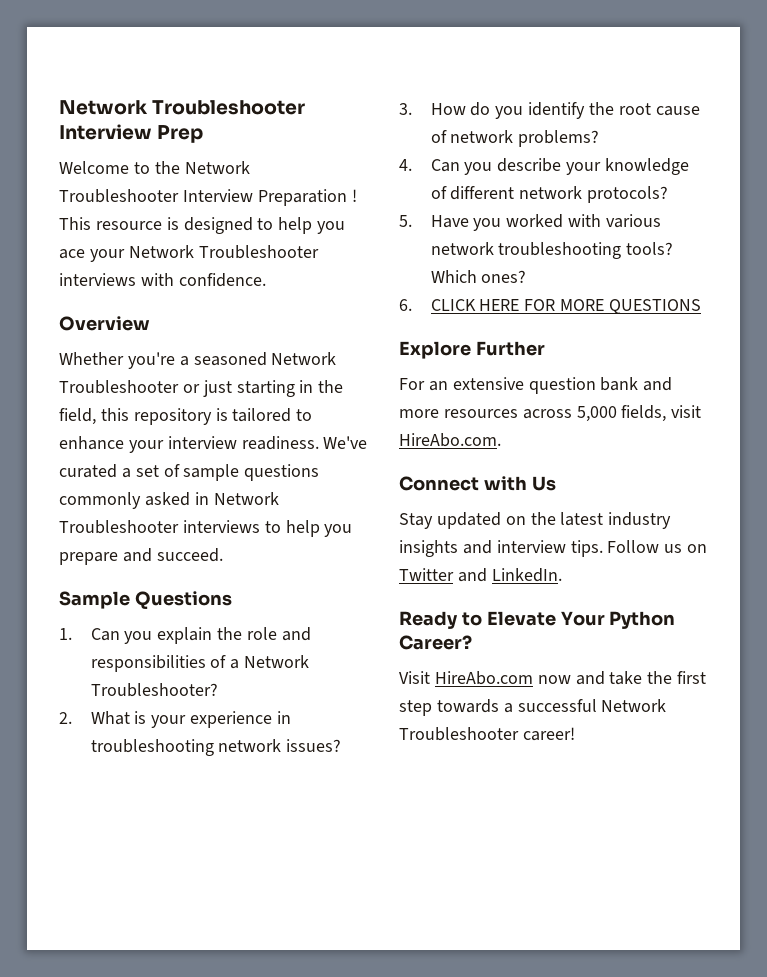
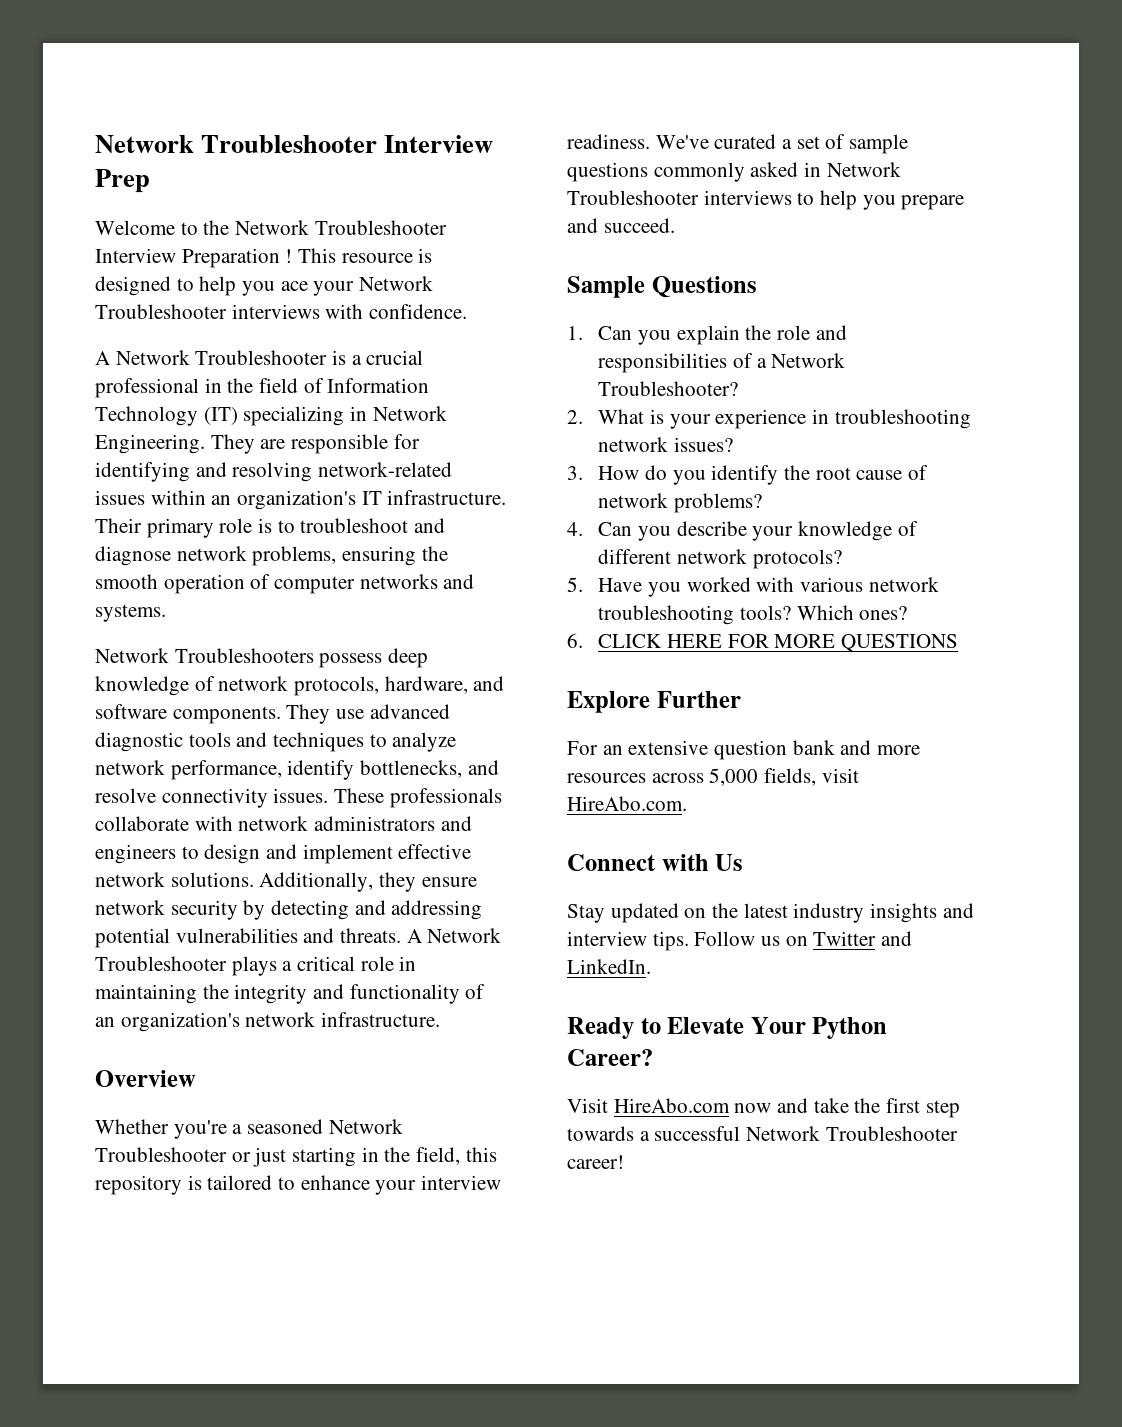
+ A Network Troubleshooter is a crucial professional in the field of Information Technology (IT) specializing in Network Engineering. They are responsible for identifying and resolving network-related issues within an organization's IT infrastructure. Their primary role is to troubleshoot and diagnose network problems, ensuring the smooth operation of computer networks and systems.
+ Network Troubleshooters possess deep knowledge of network protocols, hardware, and software components. They use advanced diagnostic tools and techniques to analyze network performance, identify bottlenecks, and resolve connectivity issues. These professionals collaborate with network administrators and engineers to design and implement effective network solutions. Additionally, they ensure network security by detecting and addressing potential vulnerabilities and threats. A Network Troubleshooter plays a critical role in maintaining the integrity and functionality of an organization's network infrastructure.

